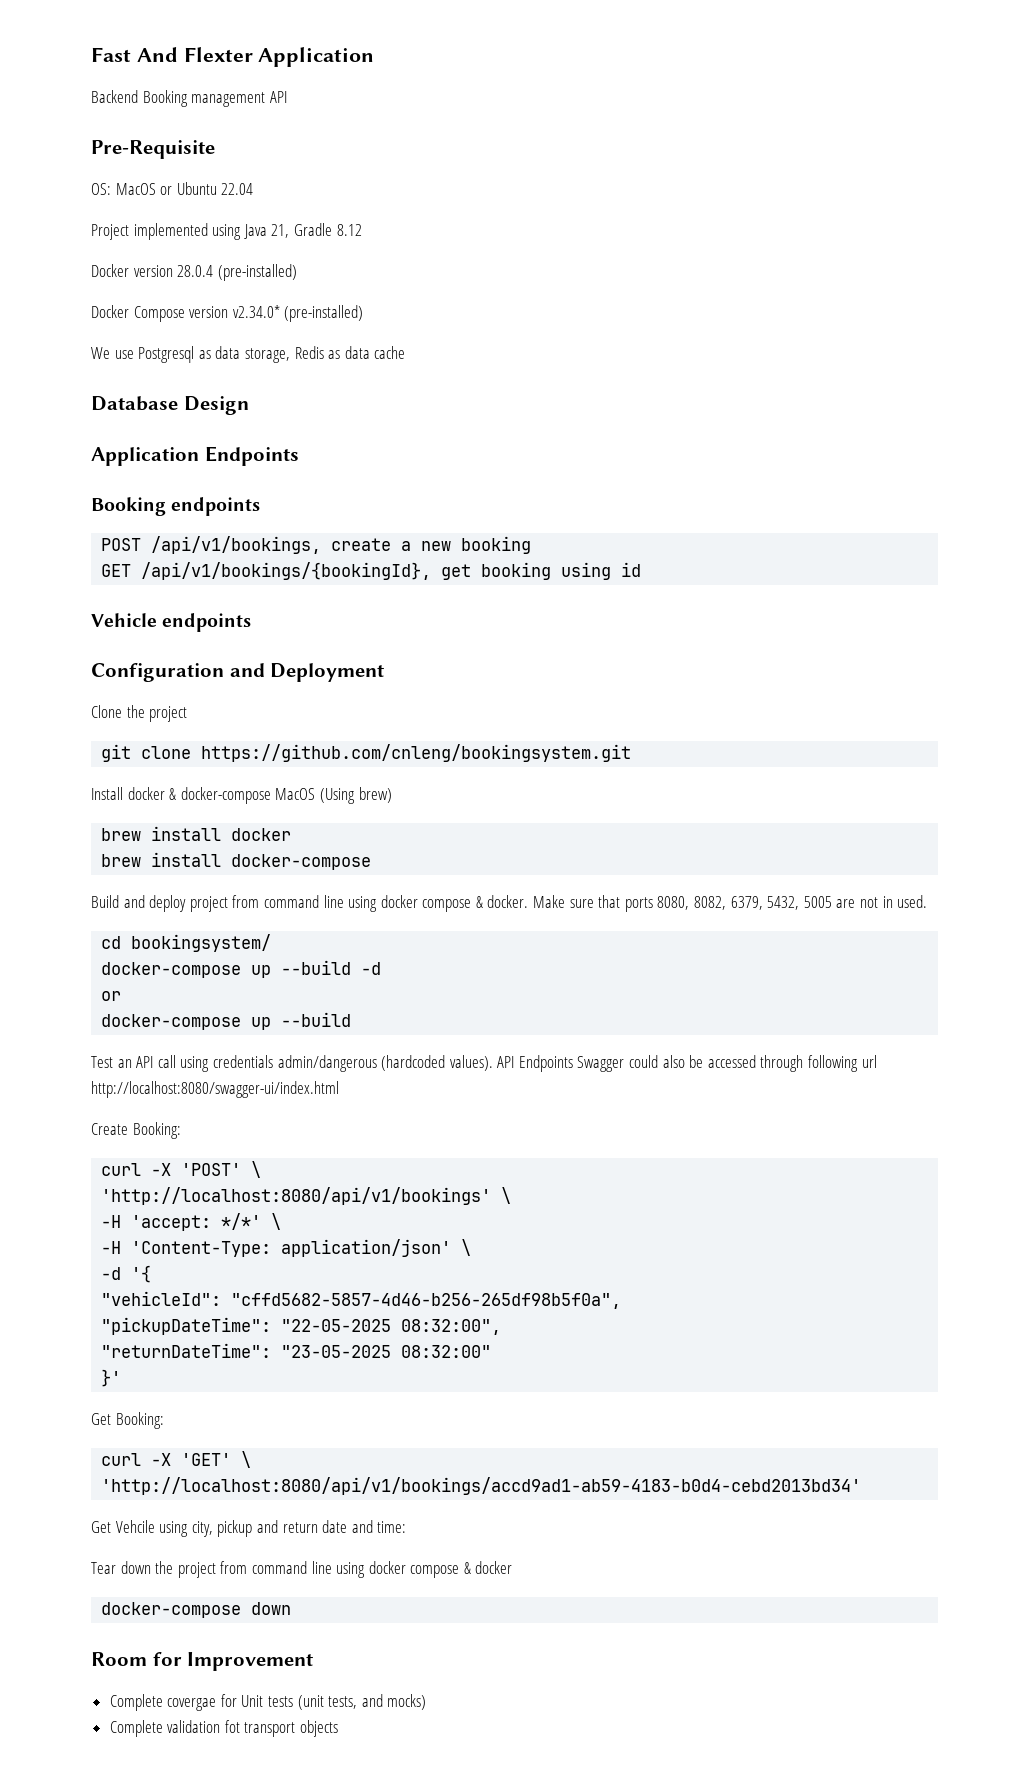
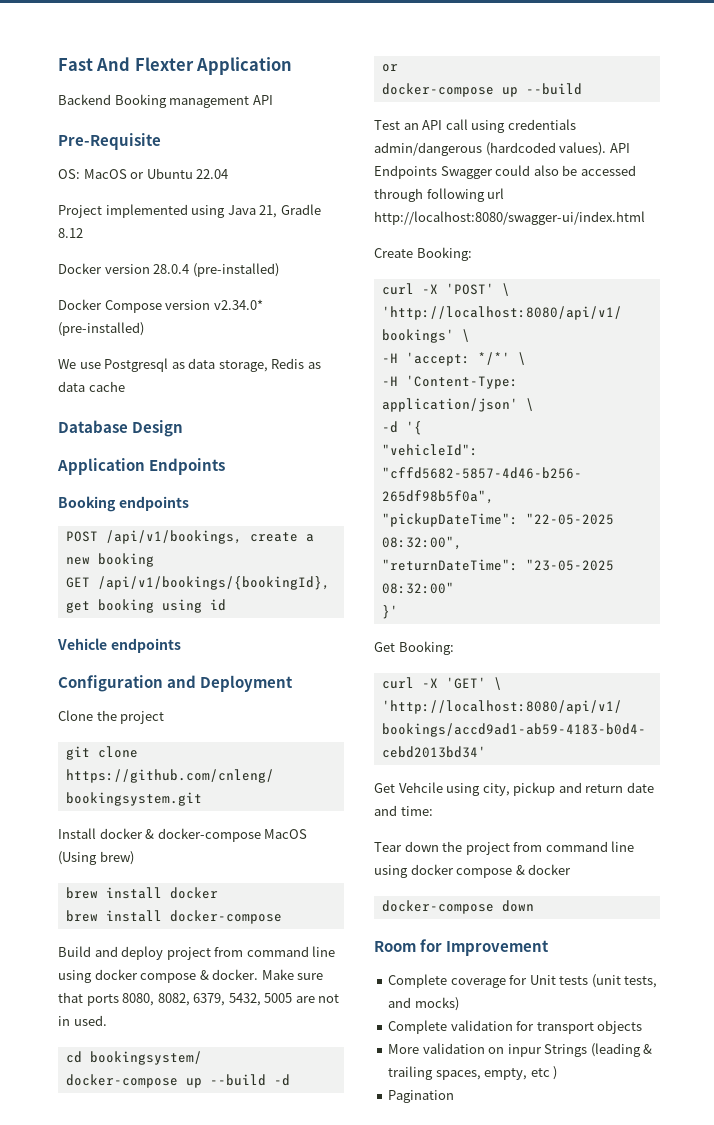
- Complete covergae for Unit tests (unit tests, and mocks)
+ Complete coverage for Unit tests (unit tests, and mocks)
- Complete validation fot transport objects
+ Complete validation for transport objects
+ More validation on inpur Strings (leading & trailing spaces, empty, etc )
+ Pagination

